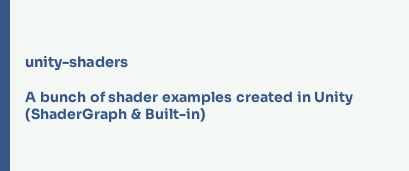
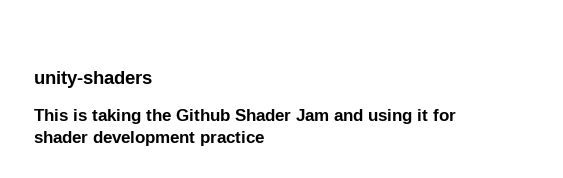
- A bunch of shader examples created in Unity (ShaderGraph & Built-in)
+ This is taking the Github Shader Jam and using it for shader development practice

